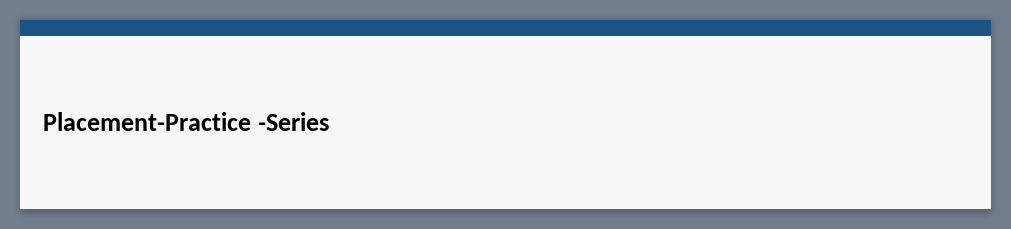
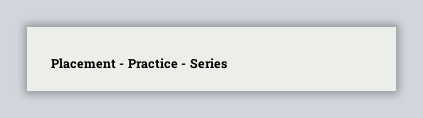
- Placement-Practice -Series
+ Placement - Practice - Series

